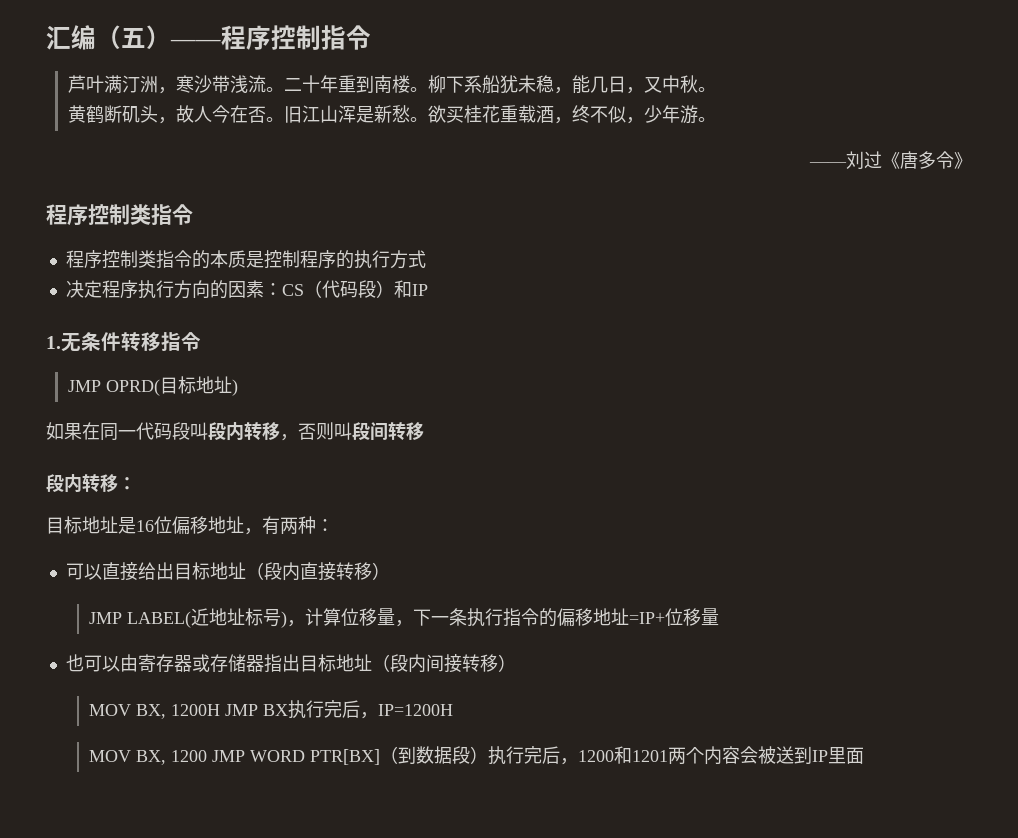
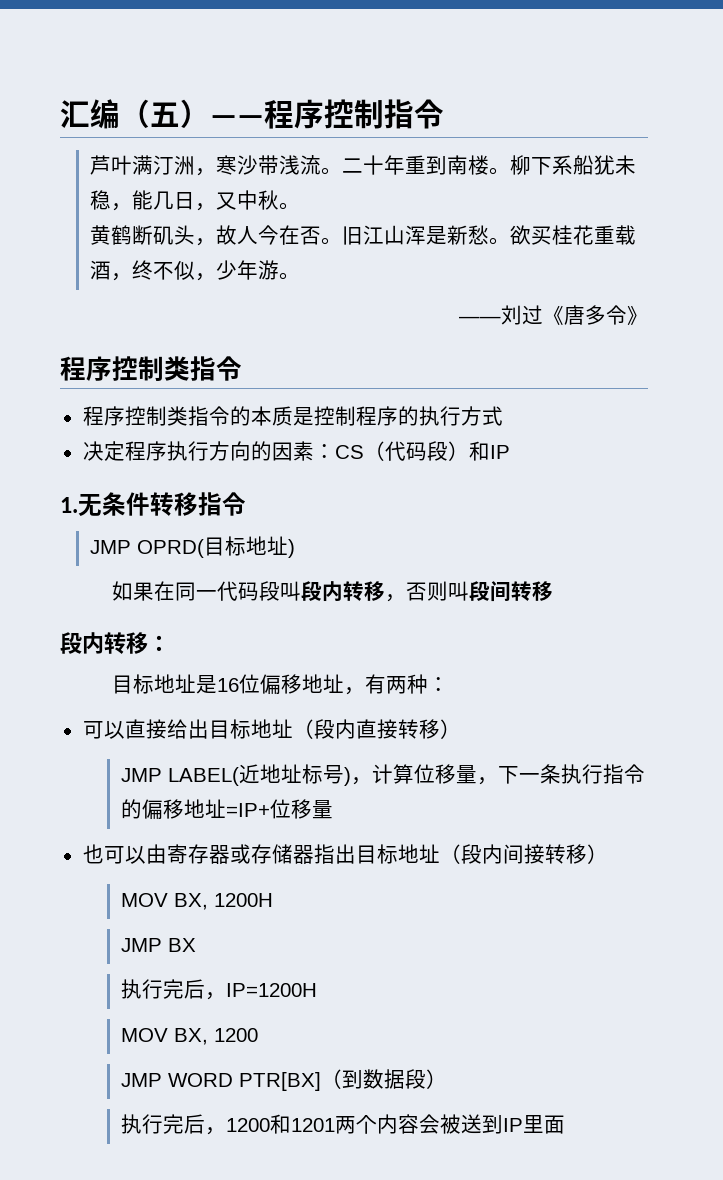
- MOV BX, 1200H JMP BX执行完后，IP=1200H
+ MOV BX, 1200H
+ JMP BX
+ 执行完后，IP=1200H
- MOV BX, 1200 JMP WORD PTR[BX]（到数据段）执行完后，1200和1201两个内容会被送到IP里面
+ MOV BX, 1200
+ JMP WORD PTR[BX]（到数据段）
+ 执行完后，1200和1201两个内容会被送到IP里面

